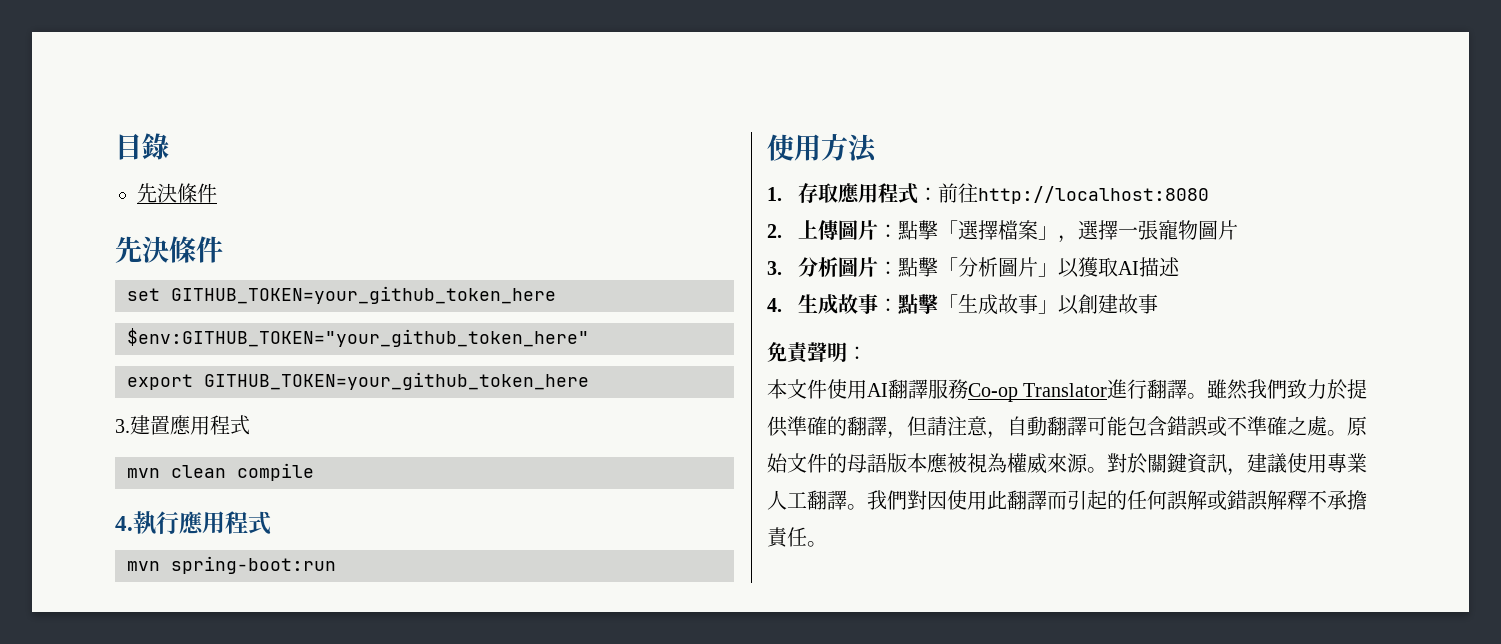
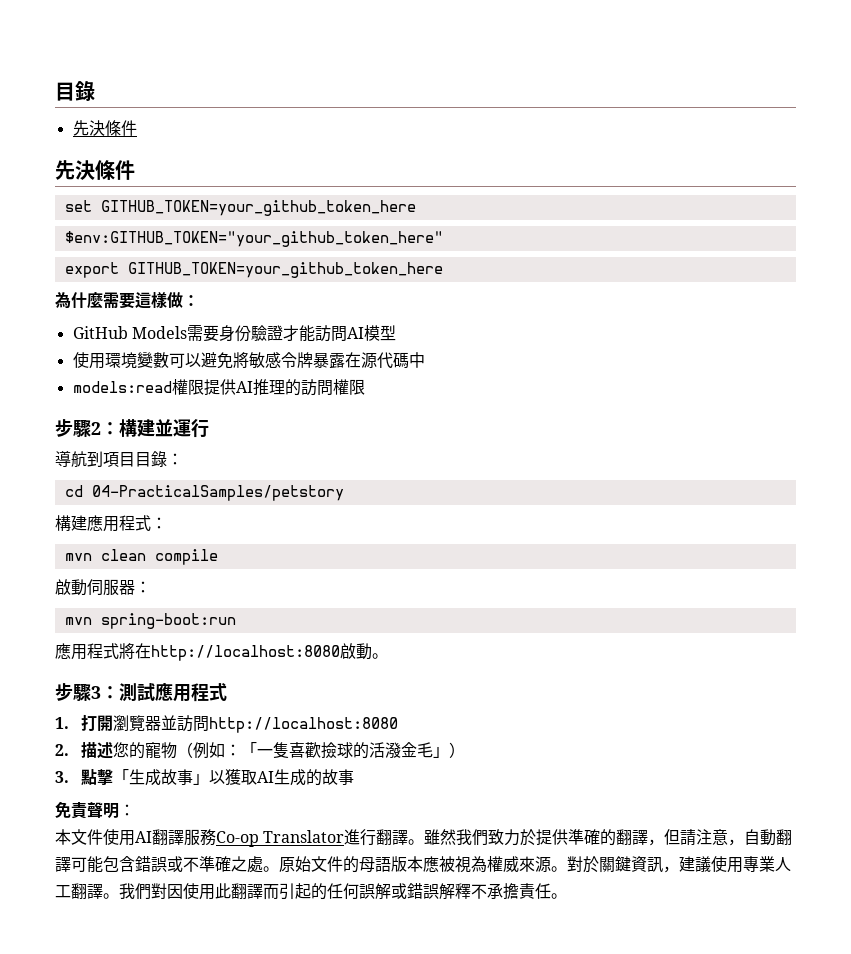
- 3.建置應用程式
+ 為什麼需要這樣做：
+ GitHub Models需要身份驗證才能訪問AI模型
+ 使用環境變數可以避免將敏感令牌暴露在源代碼中
+ models:read權限提供AI推理的訪問權限
+ 步驟2：構建並運行
+ 導航到項目目錄：
+ cd 04-PracticalSamples/petstory
+ 構建應用程式：
  mvn clean compile
- 4.執行應用程式
+ 啟動伺服器：
  mvn spring-boot:run
- 使用方法
- 1.存取應用程式：前往http://localhost:8080
- 2.上傳圖片：點擊「選擇檔案」，選擇一張寵物圖片
- 3.分析圖片：點擊「分析圖片」以獲取AI描述
- 4.生成故事：點擊「生成故事」以創建故事
+ 應用程式將在http://localhost:8080啟動。
+ 步驟3：測試應用程式
+ 1.打開瀏覽器並訪問http://localhost:8080
+ 2.描述您的寵物（例如：「一隻喜歡撿球的活潑金毛」）
+ 3.點擊「生成故事」以獲取AI生成的故事

